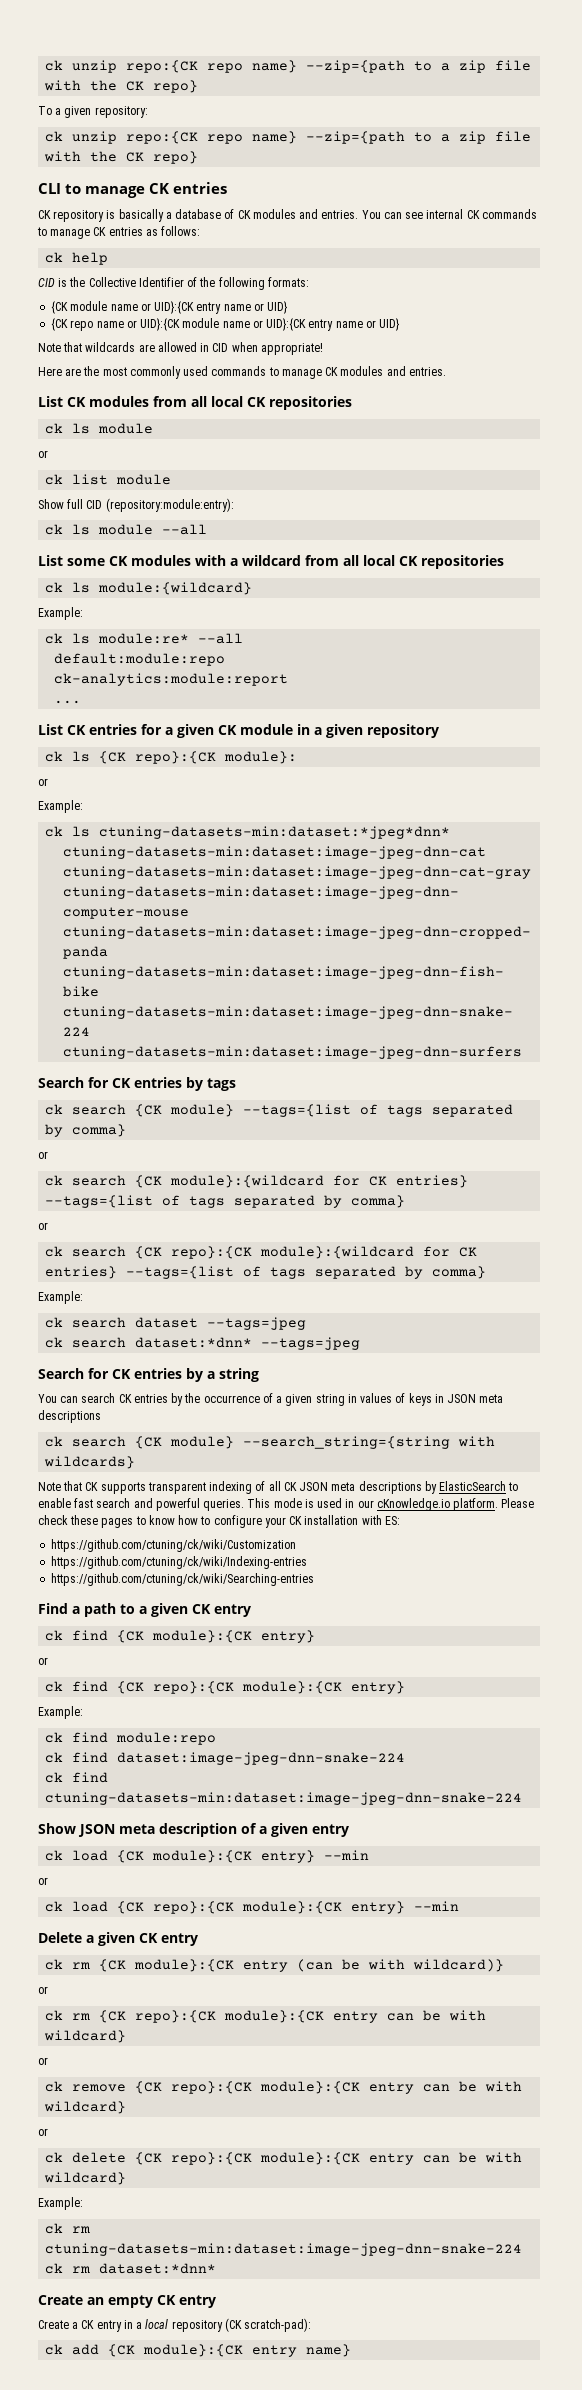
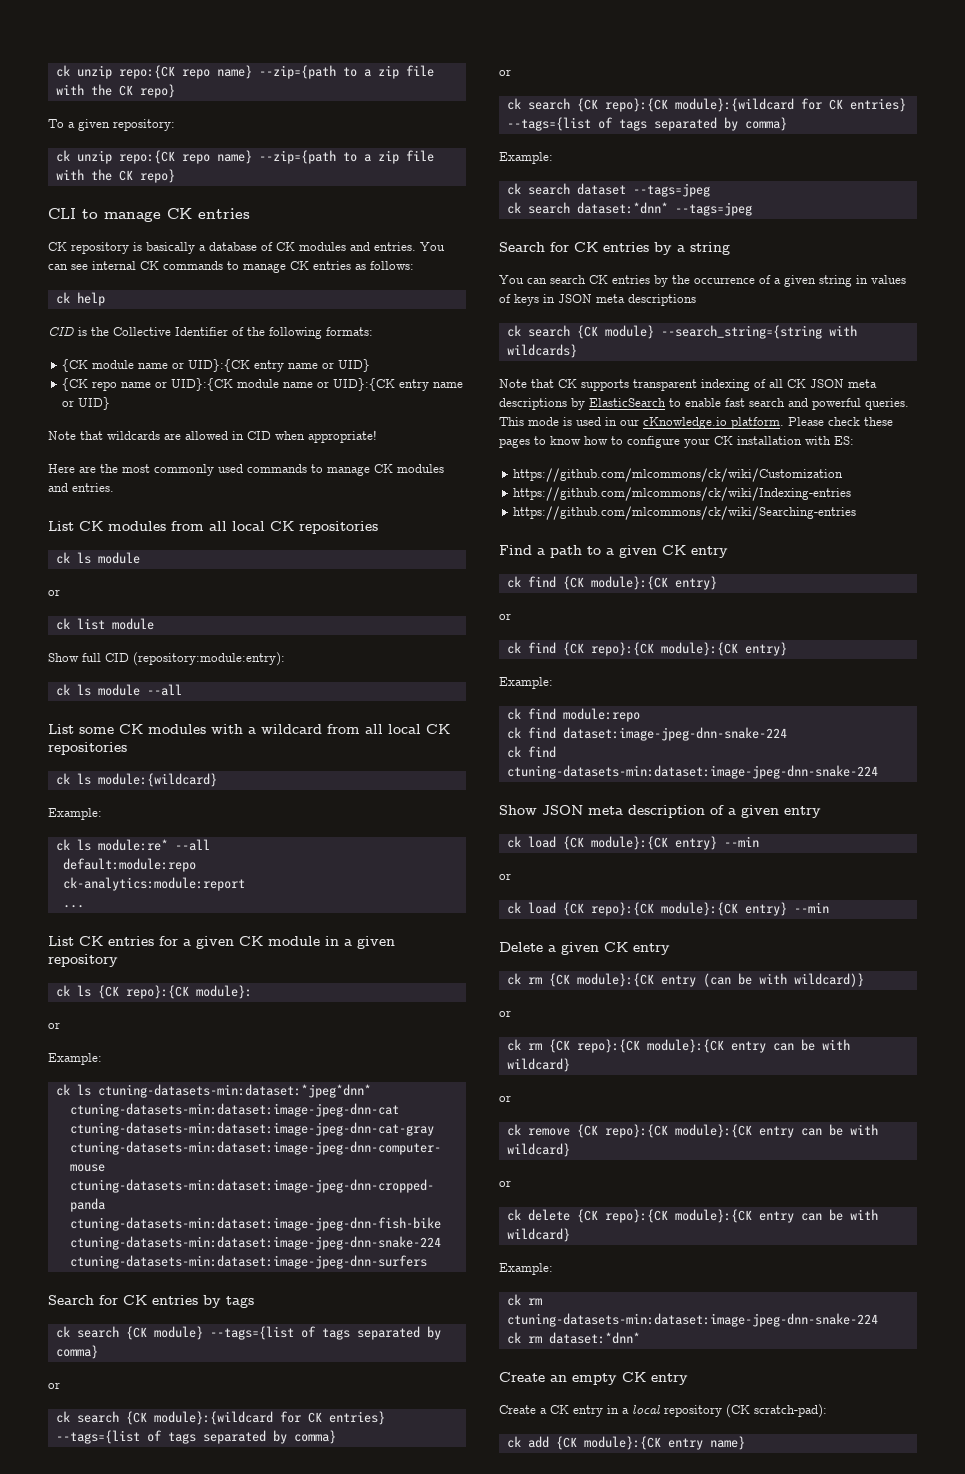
- https://github.com/ctuning/ck/wiki/Customization
- https://github.com/ctuning/ck/wiki/Indexing-entries
- https://github.com/ctuning/ck/wiki/Searching-entries
+ https://github.com/mlcommons/ck/wiki/Customization
+ https://github.com/mlcommons/ck/wiki/Indexing-entries
+ https://github.com/mlcommons/ck/wiki/Searching-entries

